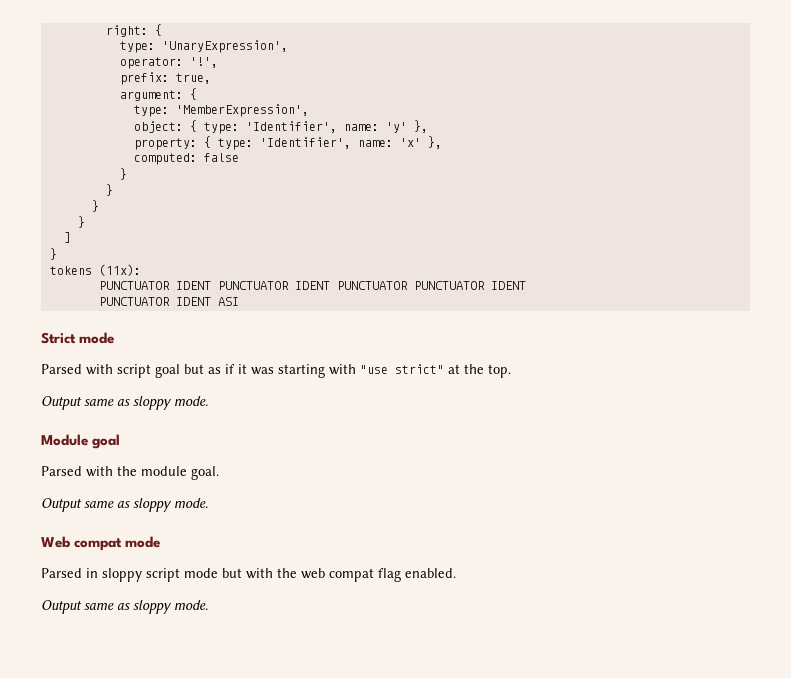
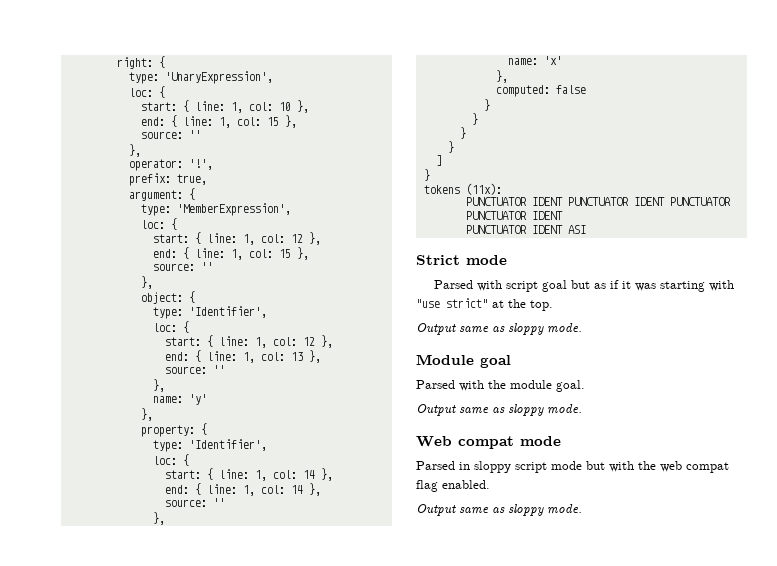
  type: 'UnaryExpression',
+ loc: {
+ start: { line: 1, col: 10 },
+ end: { line: 1, col: 15 },
+ source: ''
+ },
  type: 'MemberExpression',
+ loc: {
+ start: { line: 1, col: 12 },
+ end: { line: 1, col: 15 },
+ source: ''
+ },
- object: { type: 'Identifier', name: 'y' },
+ object: {
+ type: 'Identifier',
+ loc: {
+ start: { line: 1, col: 12 },
+ end: { line: 1, col: 13 },
+ source: ''
+ },
+ name: 'y'
+ },
- property: { type: 'Identifier', name: 'x' },
+ property: {
+ type: 'Identifier',
+ loc: {
+ start: { line: 1, col: 14 },
+ end: { line: 1, col: 14 },
+ source: ''
+ },
+ name: 'x'
+ },

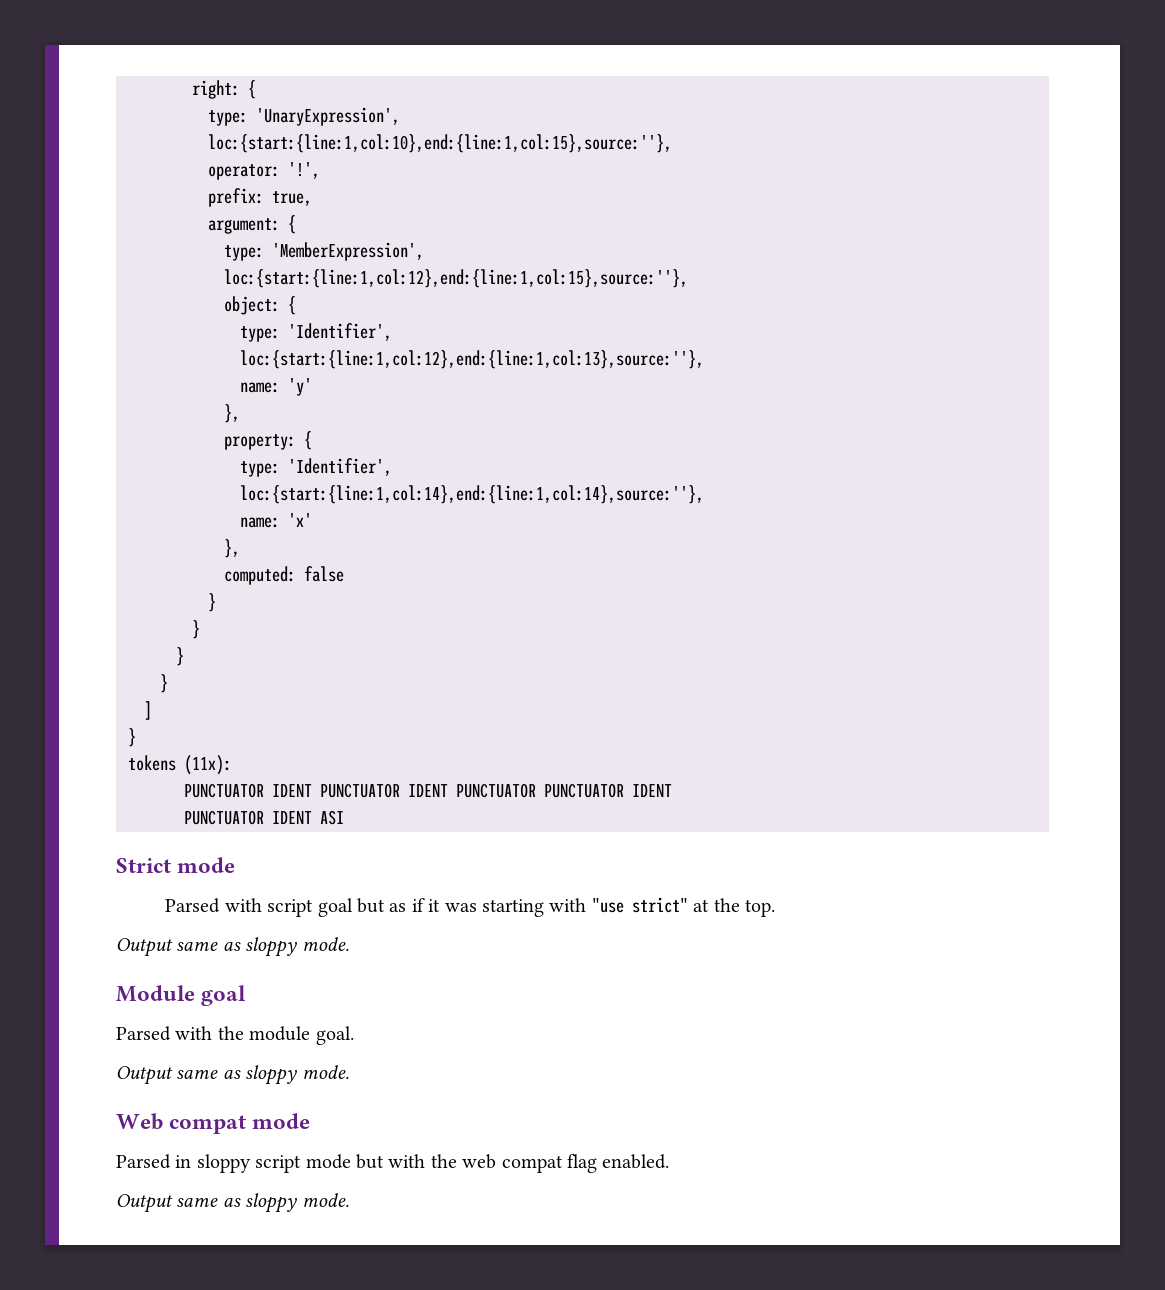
  type: 'UnaryExpression',
- loc: {
- start: { line: 1, col: 10 },
- end: { line: 1, col: 15 },
- source: ''
- },
+ loc:{start:{line:1,col:10},end:{line:1,col:15},source:''},
  type: 'MemberExpression',
- loc: {
- start: { line: 1, col: 12 },
- end: { line: 1, col: 15 },
- source: ''
- },
+ loc:{start:{line:1,col:12},end:{line:1,col:15},source:''},
  object: {
  type: 'Identifier',
- loc: {
- start: { line: 1, col: 12 },
- end: { line: 1, col: 13 },
- source: ''
- },
+ loc:{start:{line:1,col:12},end:{line:1,col:13},source:''},
  property: {
  type: 'Identifier',
- loc: {
- start: { line: 1, col: 14 },
- end: { line: 1, col: 14 },
- source: ''
- },
+ loc:{start:{line:1,col:14},end:{line:1,col:14},source:''},

